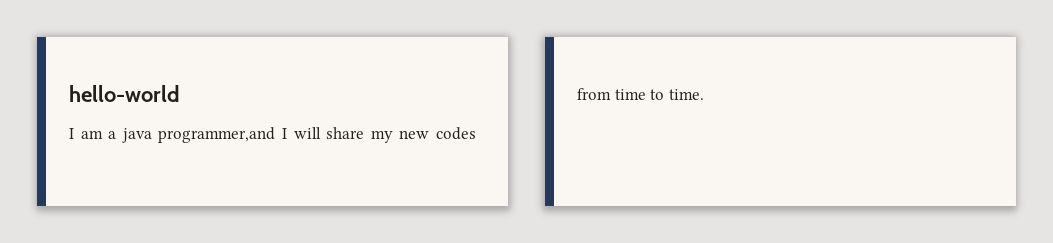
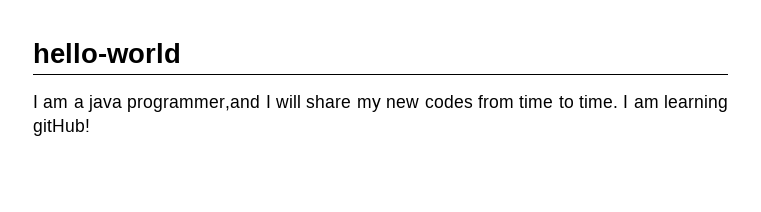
+ I am learning gitHub!

